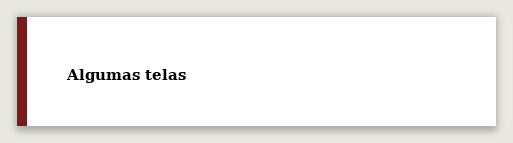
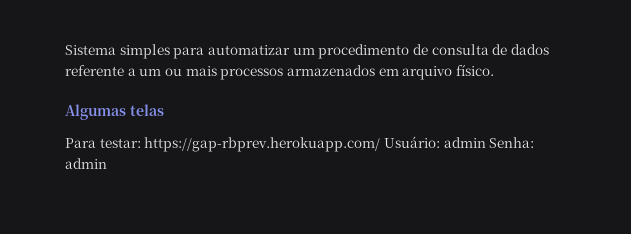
+ Sistema simples para automatizar um procedimento de consulta de dados referente a um ou mais processos armazenados em arquivo físico.
  Algumas telas
+ Para testar: https://gap-rbprev.herokuapp.com/ Usuário: admin Senha: admin

